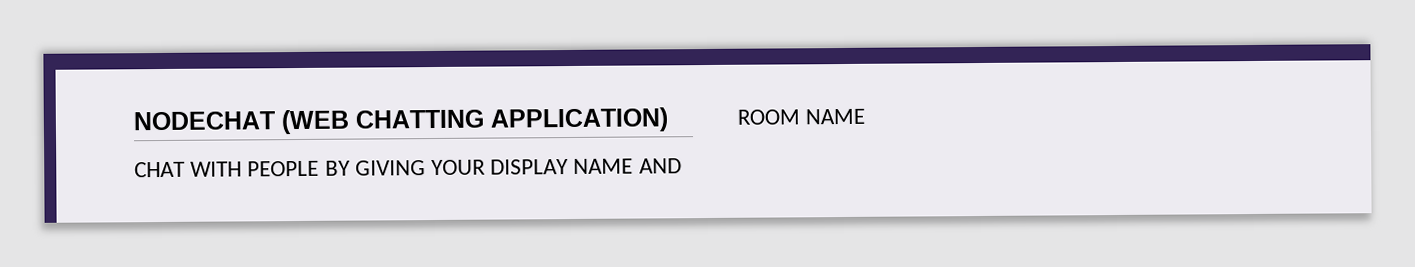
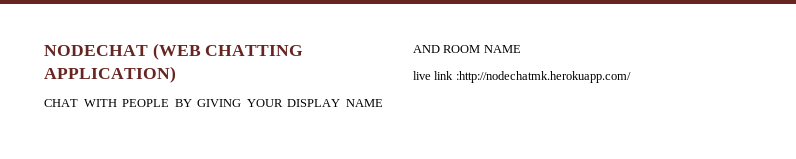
+ live link :http://nodechatmk.herokuapp.com/

